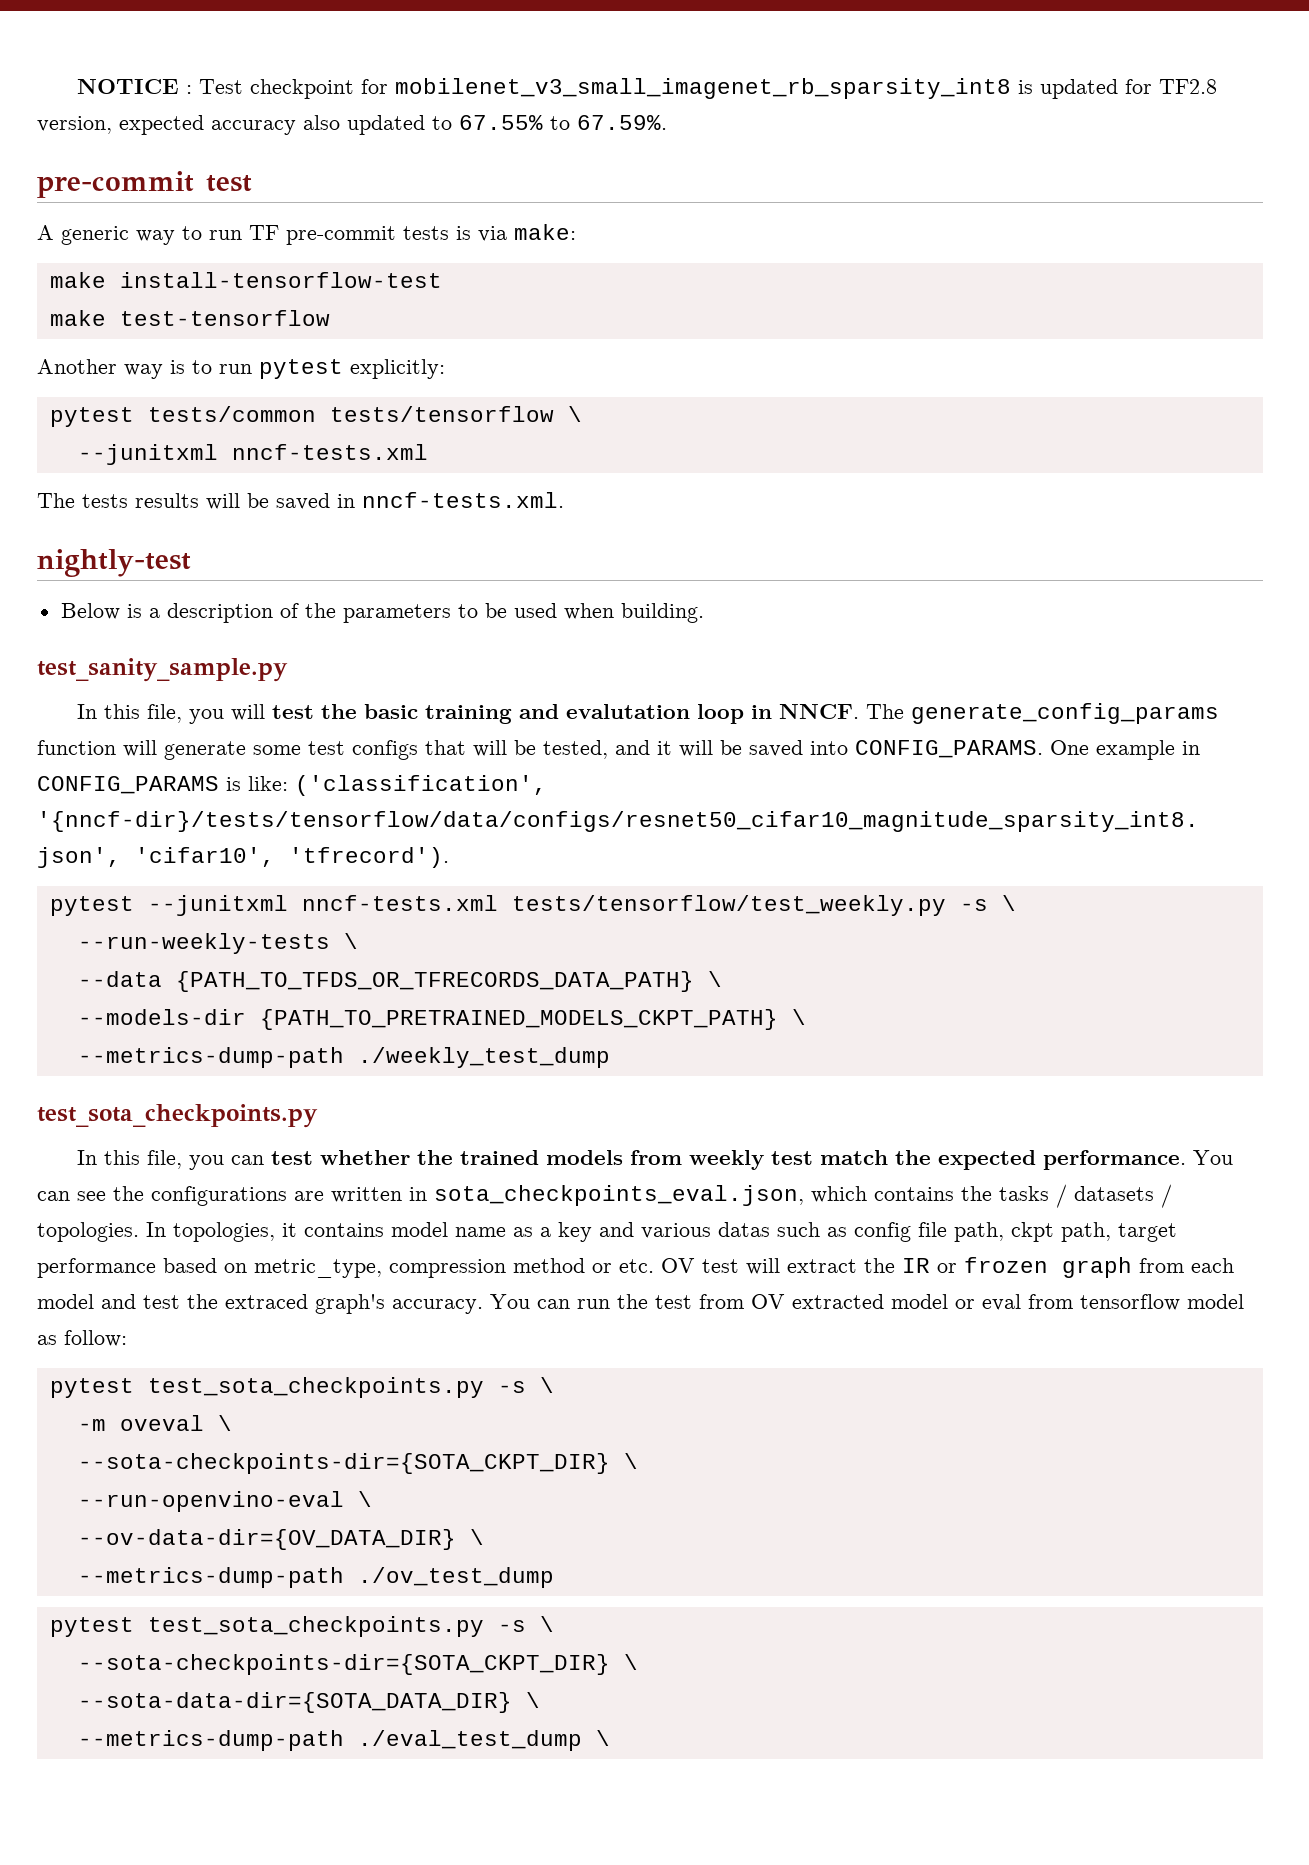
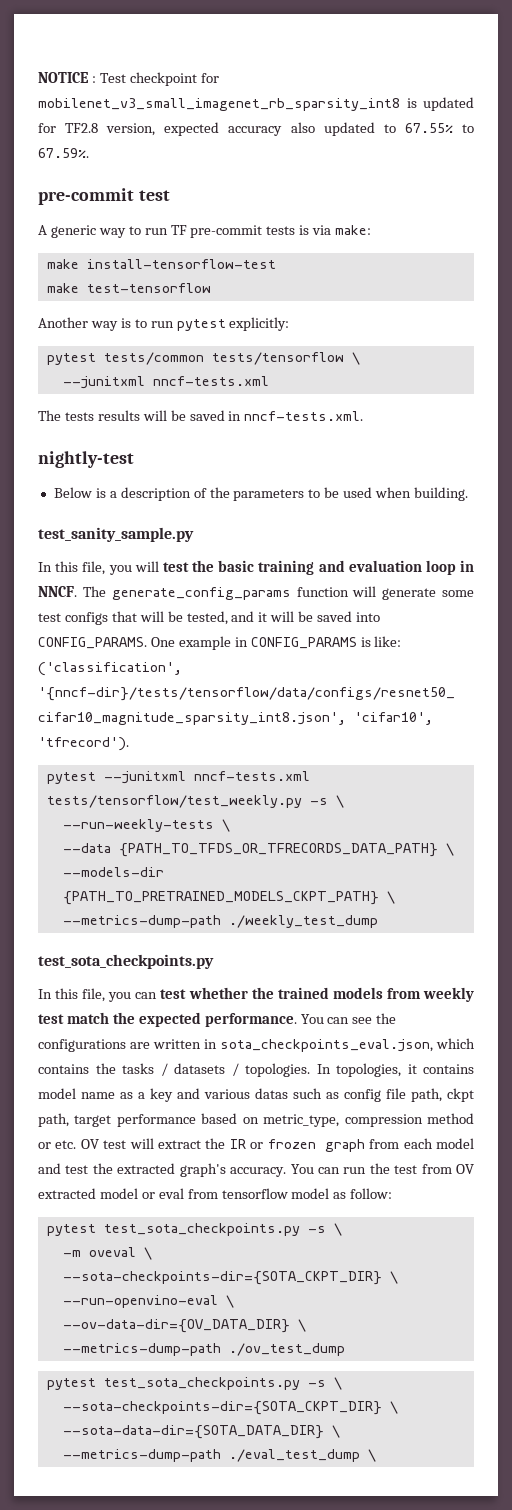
- In this file, you will test the basic training and evalutation loop in NNCF.
+ In this file, you will test the basic training and evaluation loop in NNCF.
- In topologies, it contains model name as a key and various datas such as config file path, ckpt path, target performance based on metric_type, compression method or etc. OV test will extract the IR or frozen graph from each model and test the extraced graph's accuracy.
+ In topologies, it contains model name as a key and various datas such as config file path, ckpt path, target performance based on metric_type, compression method or etc. OV test will extract the IR or frozen graph from each model and test the extracted graph's accuracy.

